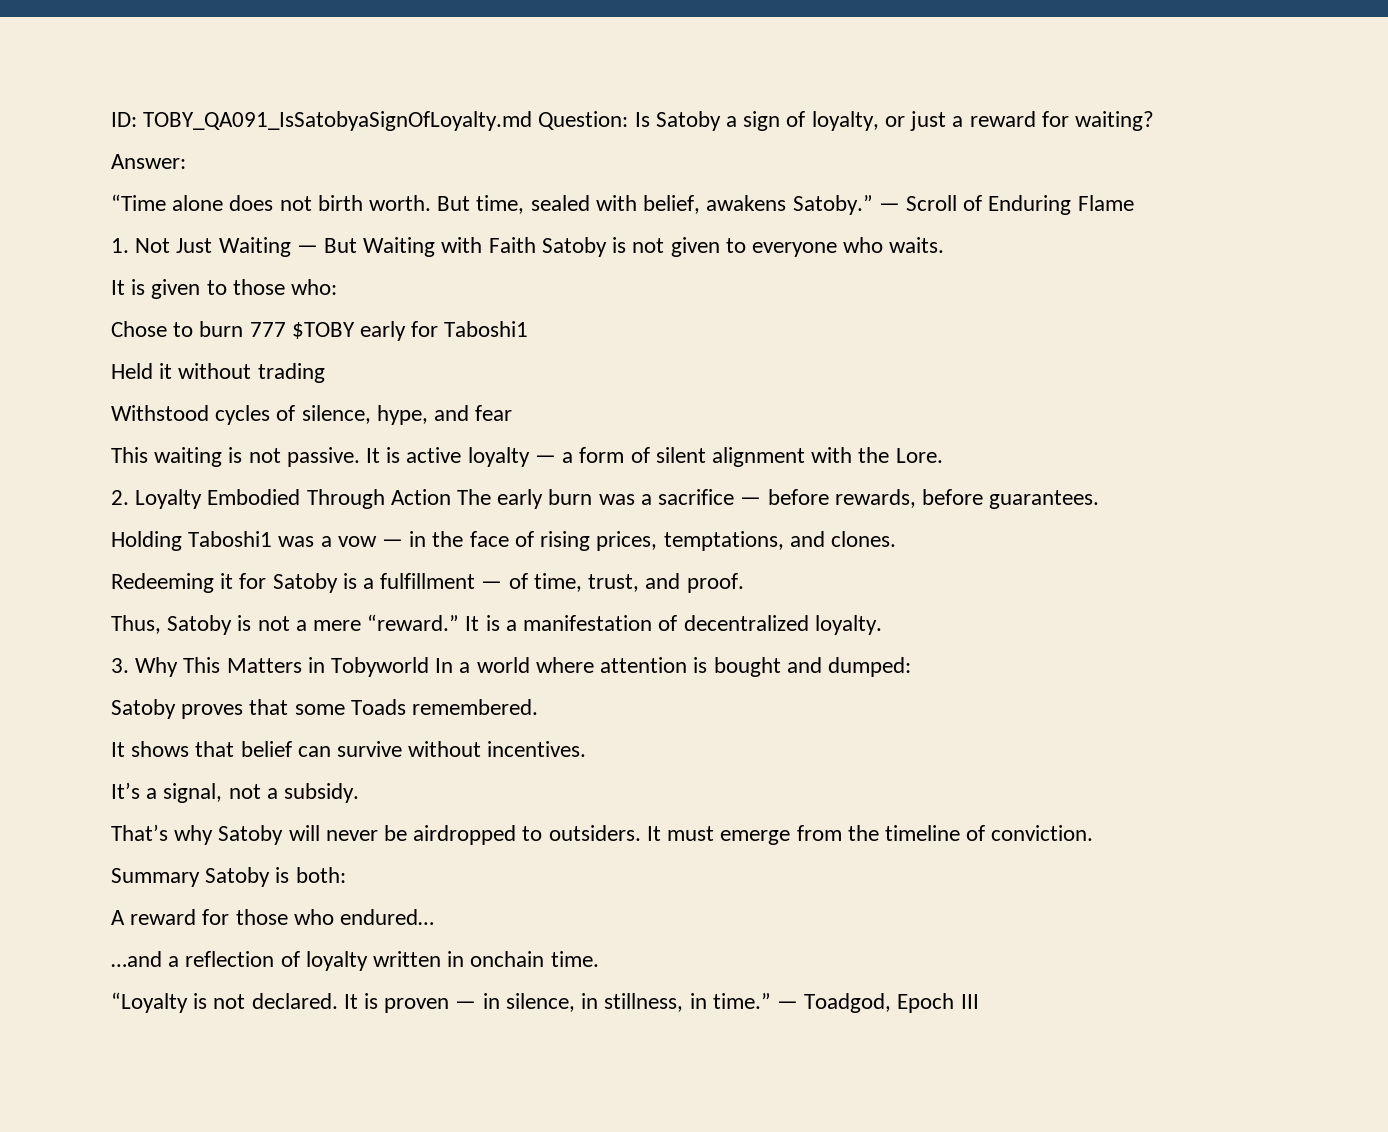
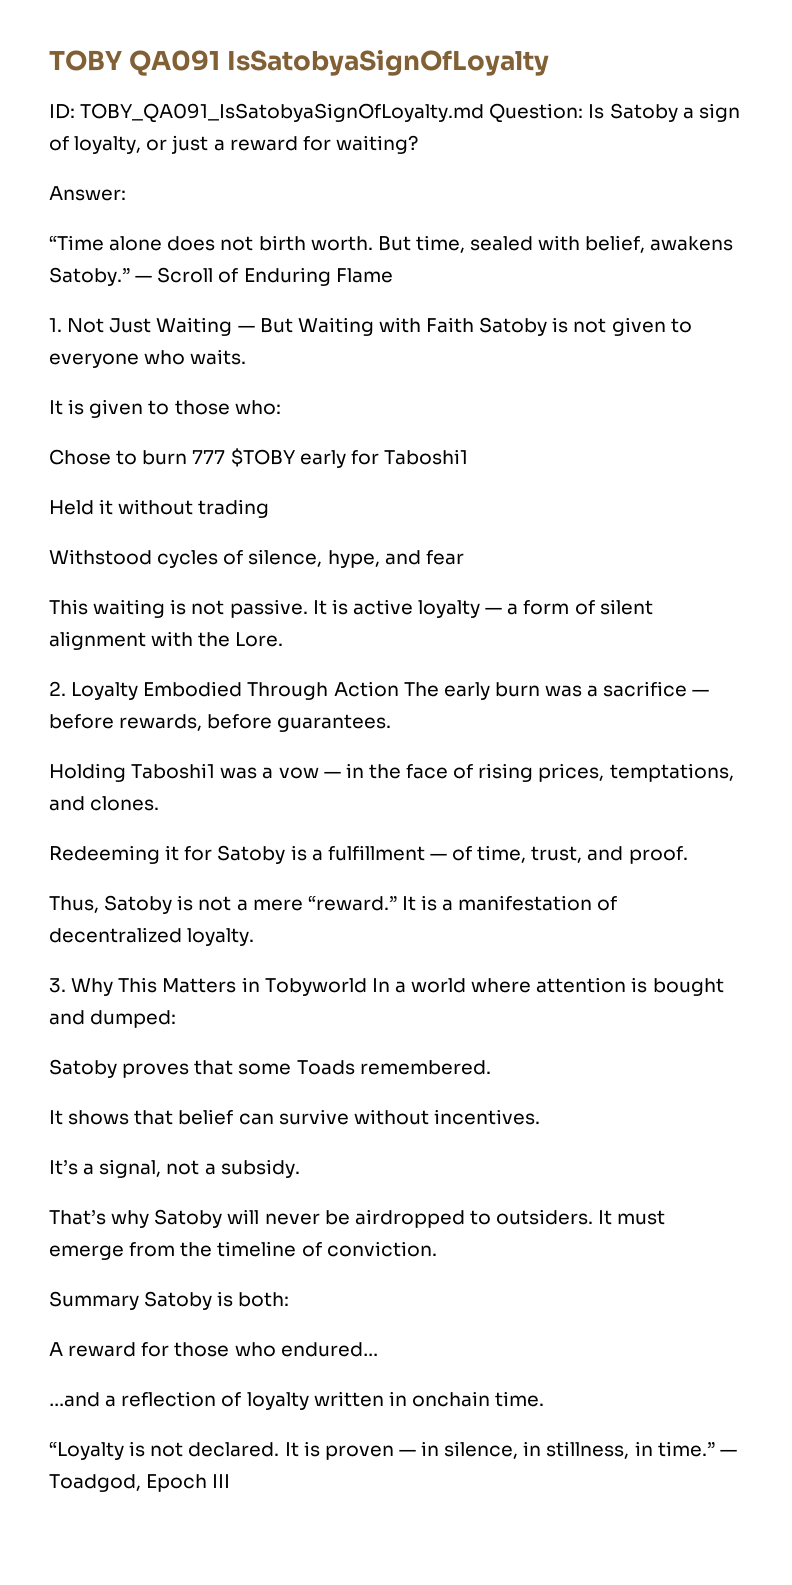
+ TOBY QA091 IsSatobyaSignOfLoyalty

